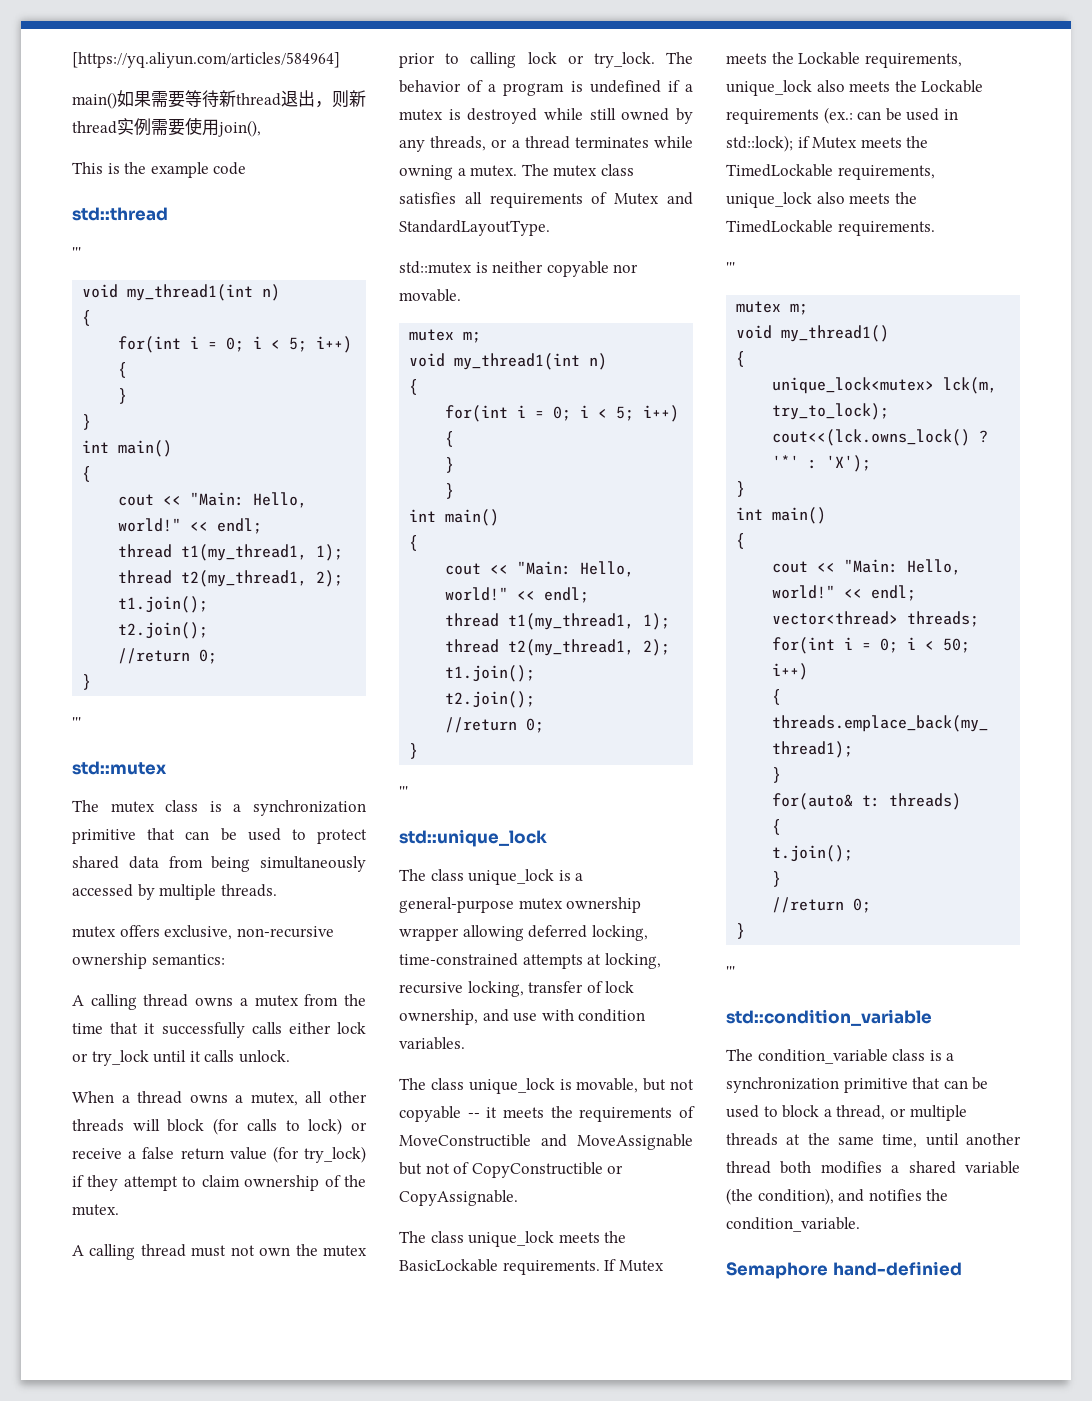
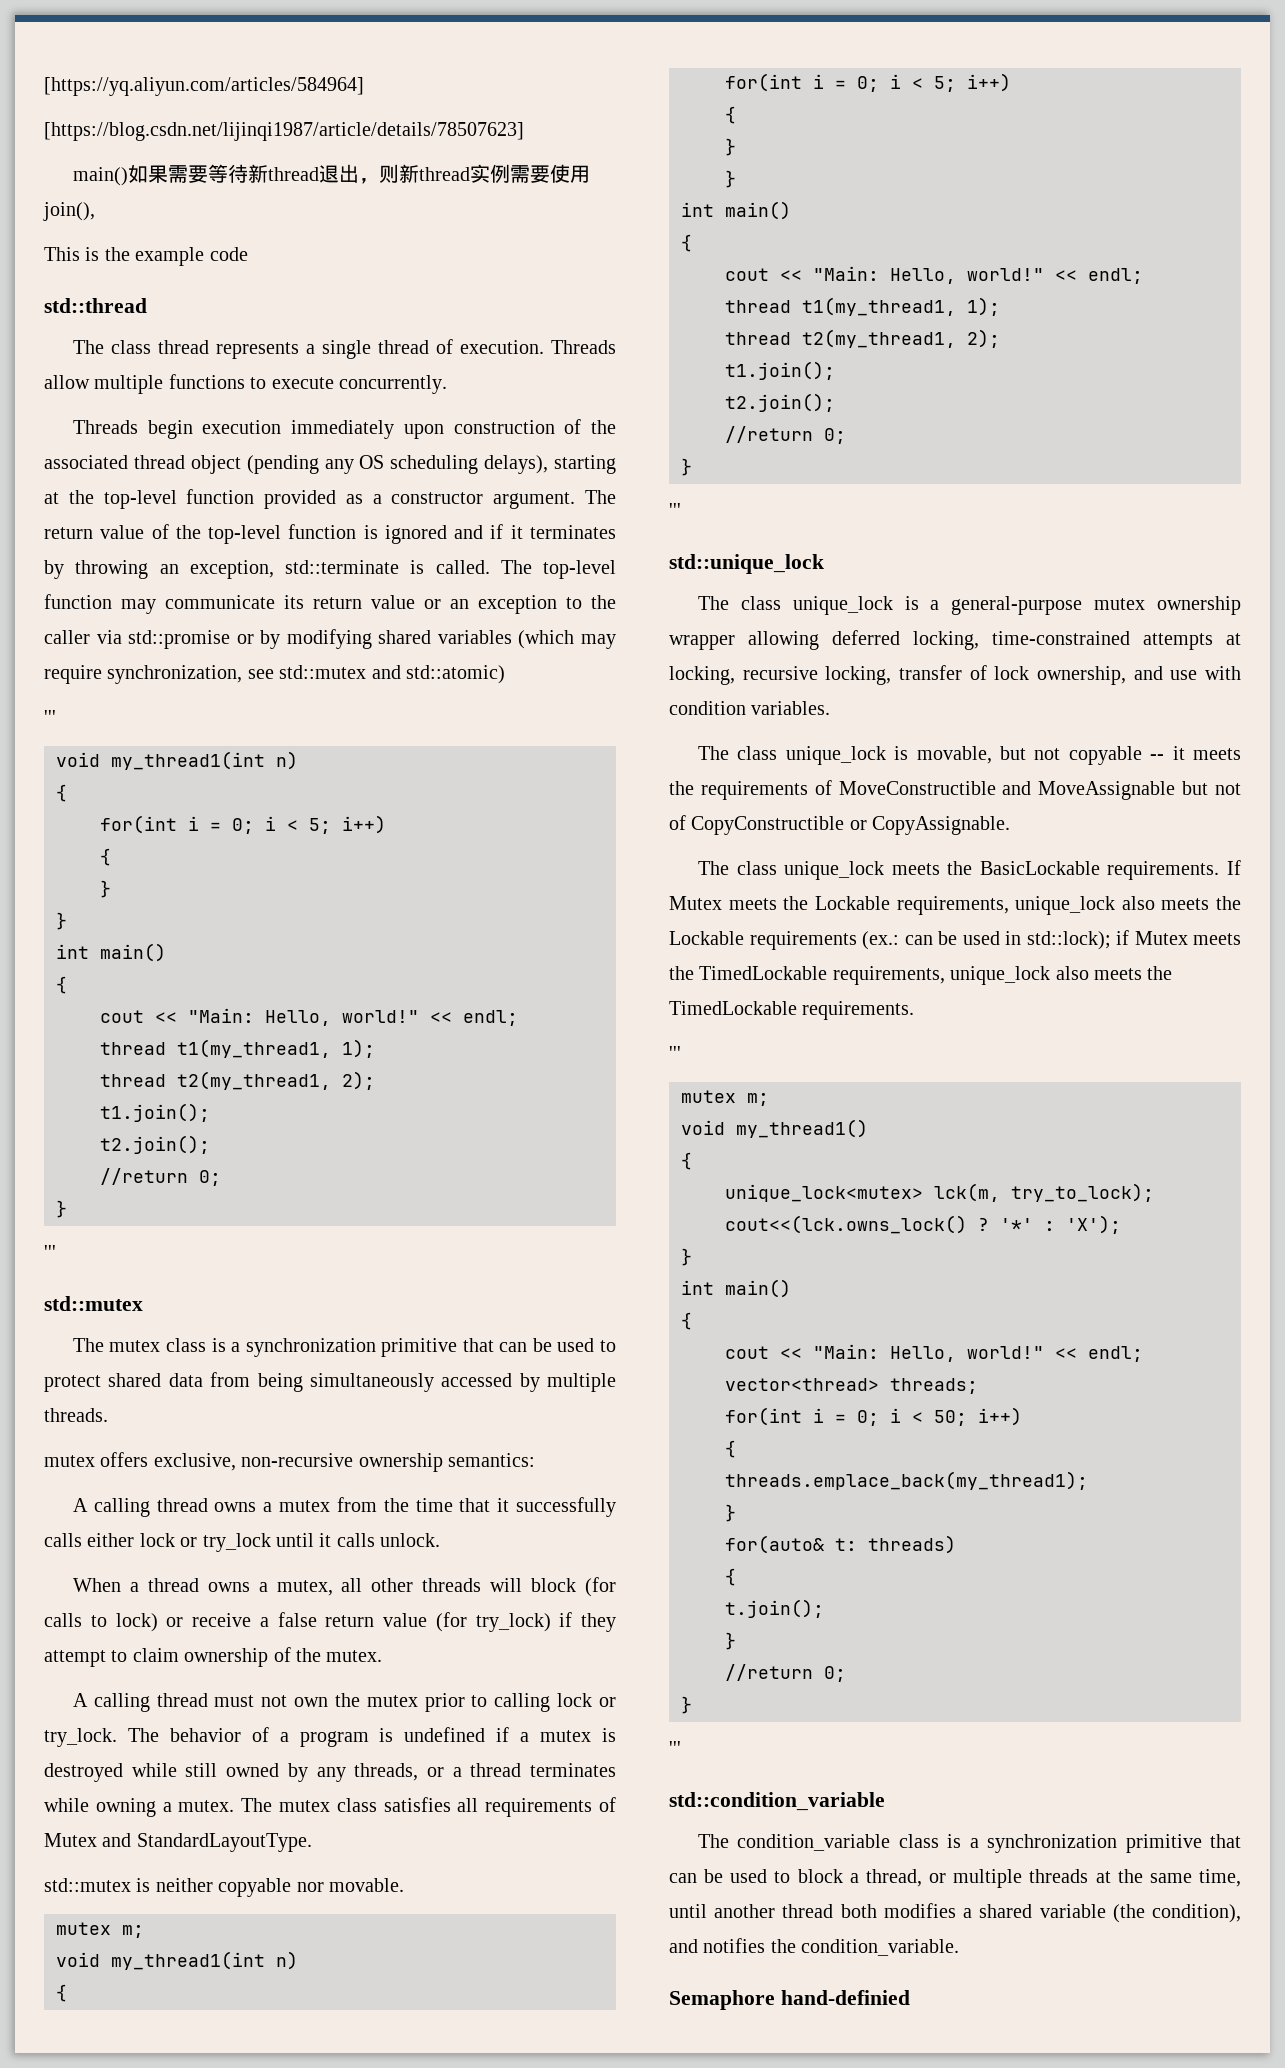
+ [https://blog.csdn.net/lijinqi1987/article/details/78507623]
+ The class thread represents a single thread of execution. Threads allow multiple functions to execute concurrently.
+ Threads begin execution immediately upon construction of the associated thread object (pending any OS scheduling delays), starting at the top-level function provided as a constructor argument. The return value of the top-level function is ignored and if it terminates by throwing an exception, std::terminate is called. The top-level function may communicate its return value or an exception to the caller via std::promise or by modifying shared variables (which may require synchronization, see std::mutex and std::atomic)

